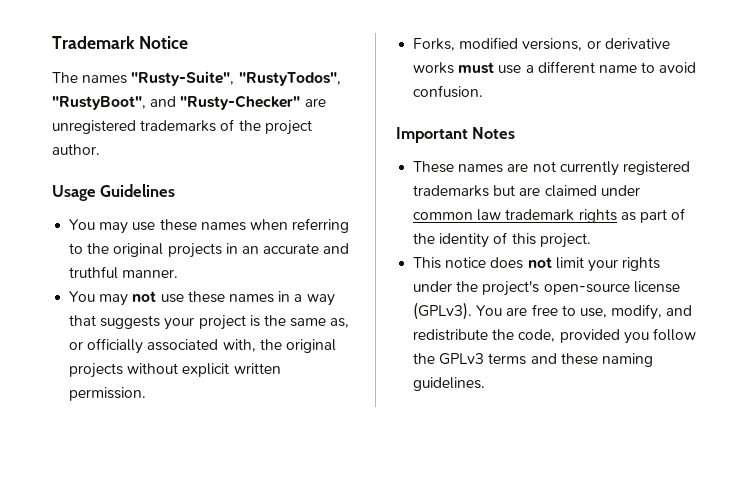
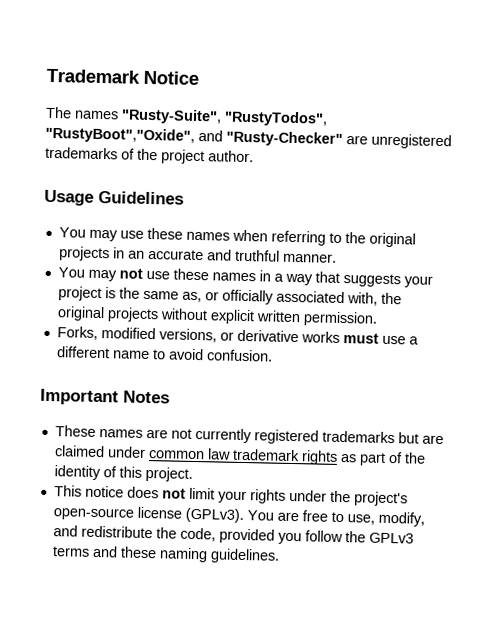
- The names "Rusty-Suite", "RustyTodos", "RustyBoot", and "Rusty-Checker" are unregistered trademarks of the project author.
+ The names "Rusty-Suite", "RustyTodos", "RustyBoot","Oxide", and "Rusty-Checker" are unregistered trademarks of the project author.

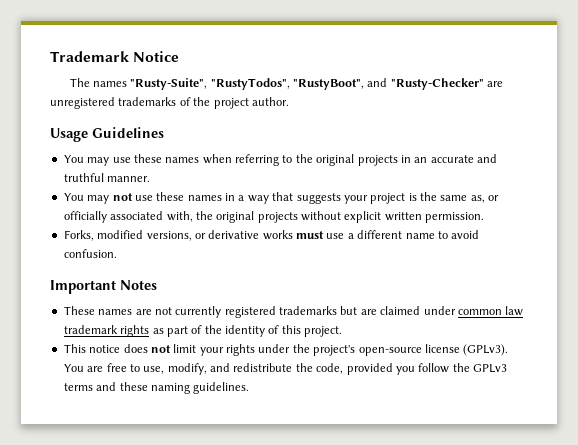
- The names "Rusty-Suite", "RustyTodos", "RustyBoot","Oxide", and "Rusty-Checker" are unregistered trademarks of the project author.
+ The names "Rusty-Suite", "RustyTodos", "RustyBoot", and "Rusty-Checker" are unregistered trademarks of the project author.

